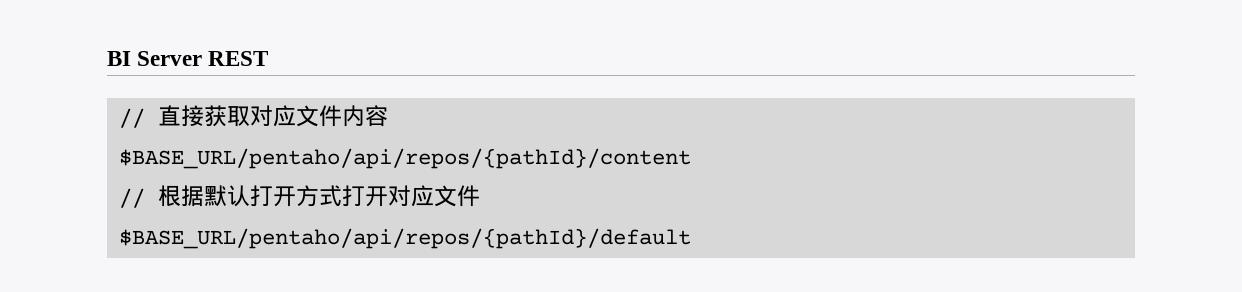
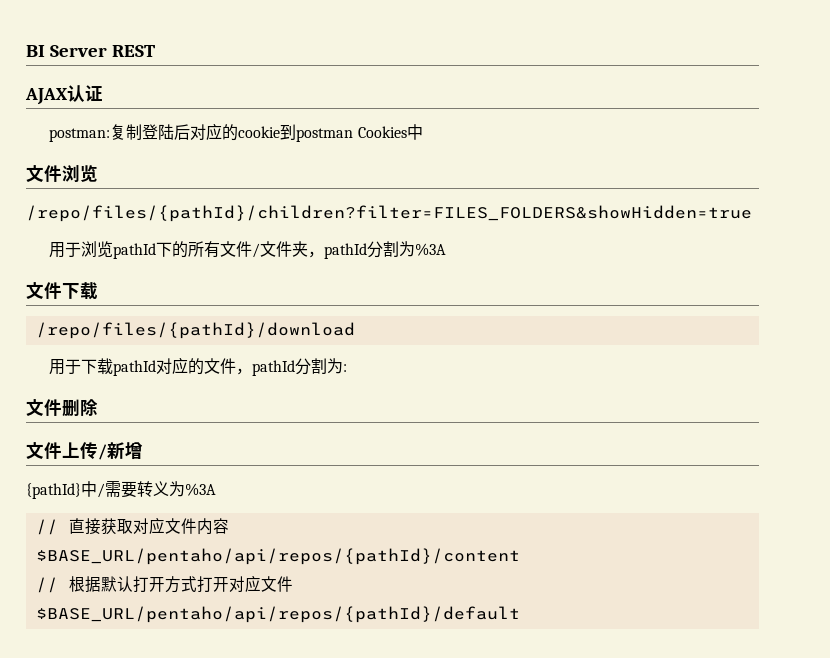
+ AJAX认证
+ postman:复制登陆后对应的cookie到postman Cookies中
+ 文件浏览
+ /repo/files/{pathId}/children?filter=FILES_FOLDERS&showHidden=true
+ 用于浏览pathId下的所有文件/文件夹，pathId分割为%3A
+ 文件下载
+ /repo/files/{pathId}/download
+ 用于下载pathId对应的文件，pathId分割为:
+ 文件删除
+ 文件上传/新增
+ {pathId}中/需要转义为%3A

